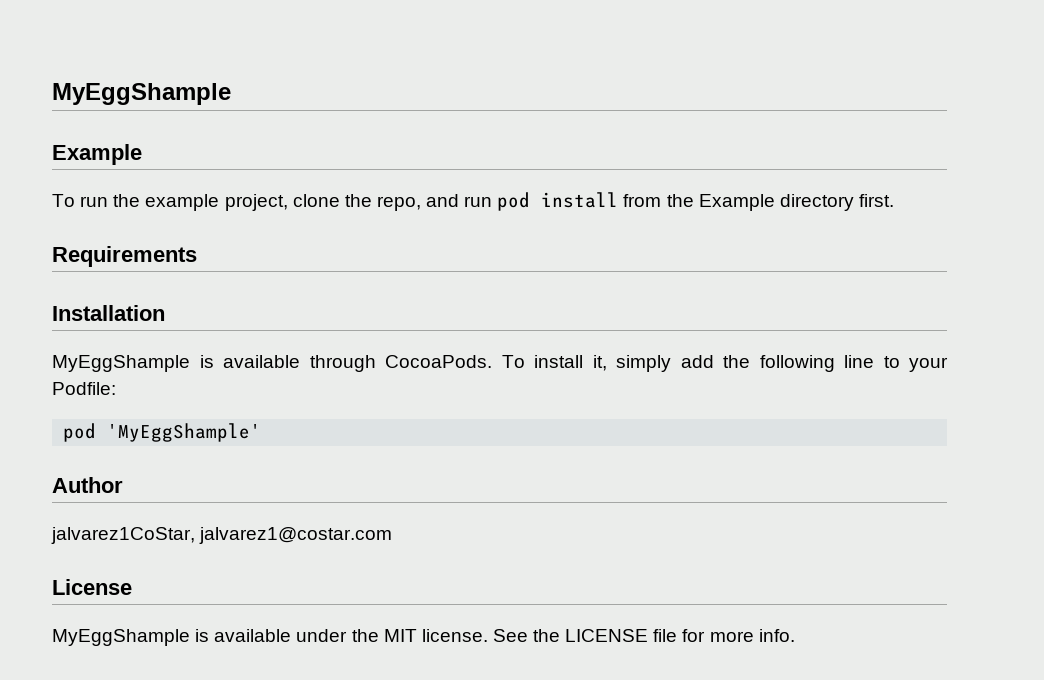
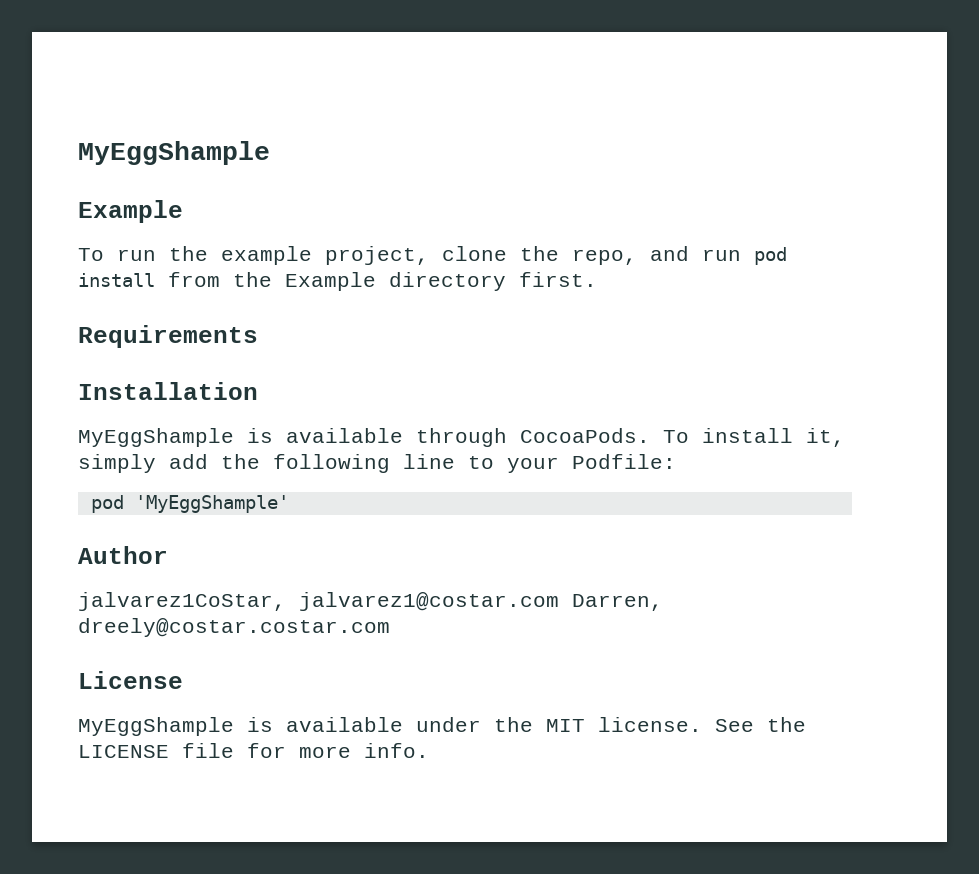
- jalvarez1CoStar, jalvarez1@costar.com
+ jalvarez1CoStar, jalvarez1@costar.com Darren, dreely@costar.costar.com

